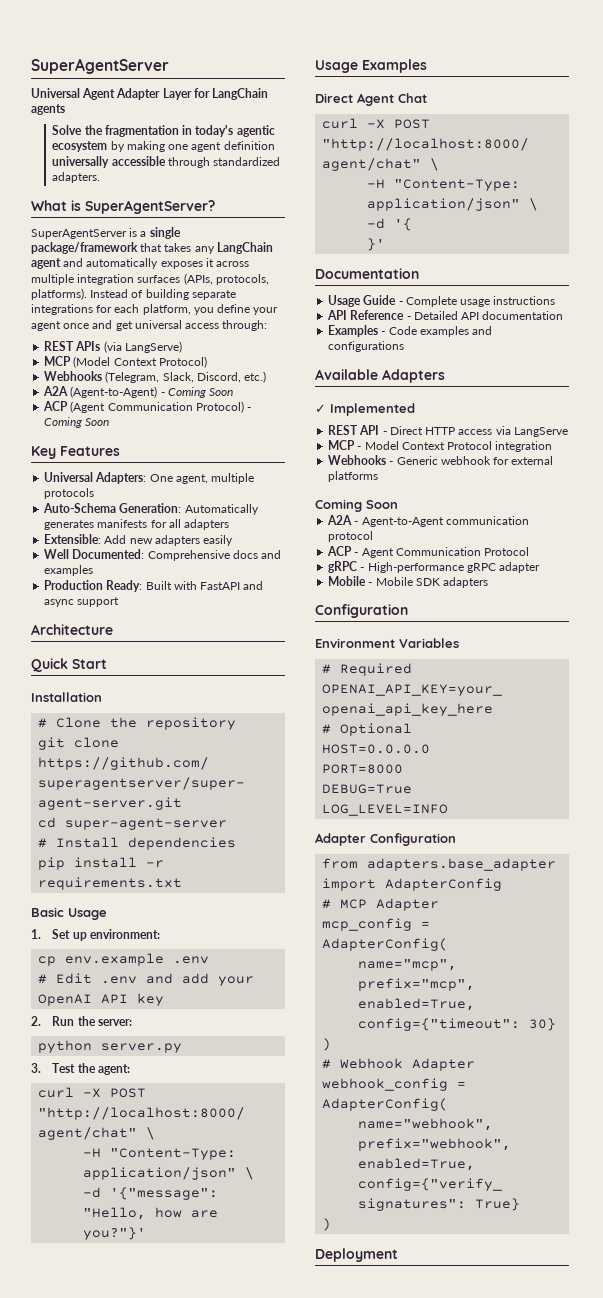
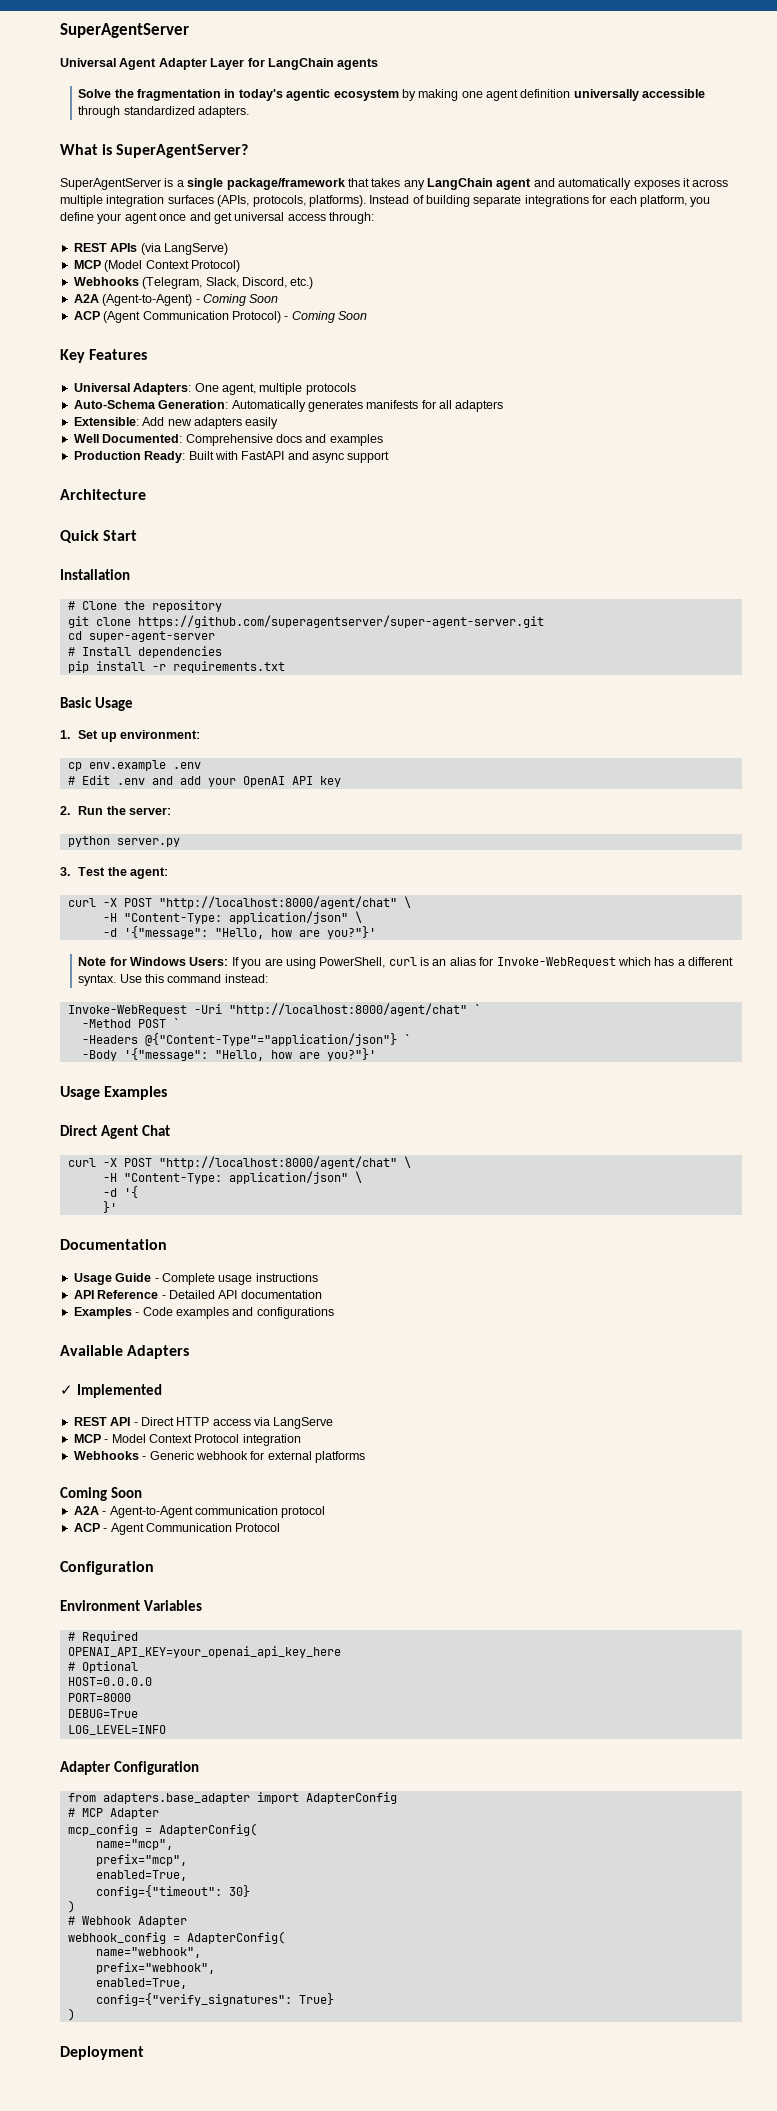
+ Note for Windows Users: If you are using PowerShell, curl is an alias for Invoke-WebRequest which has a different syntax. Use this command instead:
+ Invoke-WebRequest -Uri "http://localhost:8000/agent/chat" `
+ -Method POST `
+ -Headers @{"Content-Type"="application/json"} `
+ -Body '{"message": "Hello, how are you?"}'
- gRPC - High-performance gRPC adapter
- Mobile - Mobile SDK adapters

